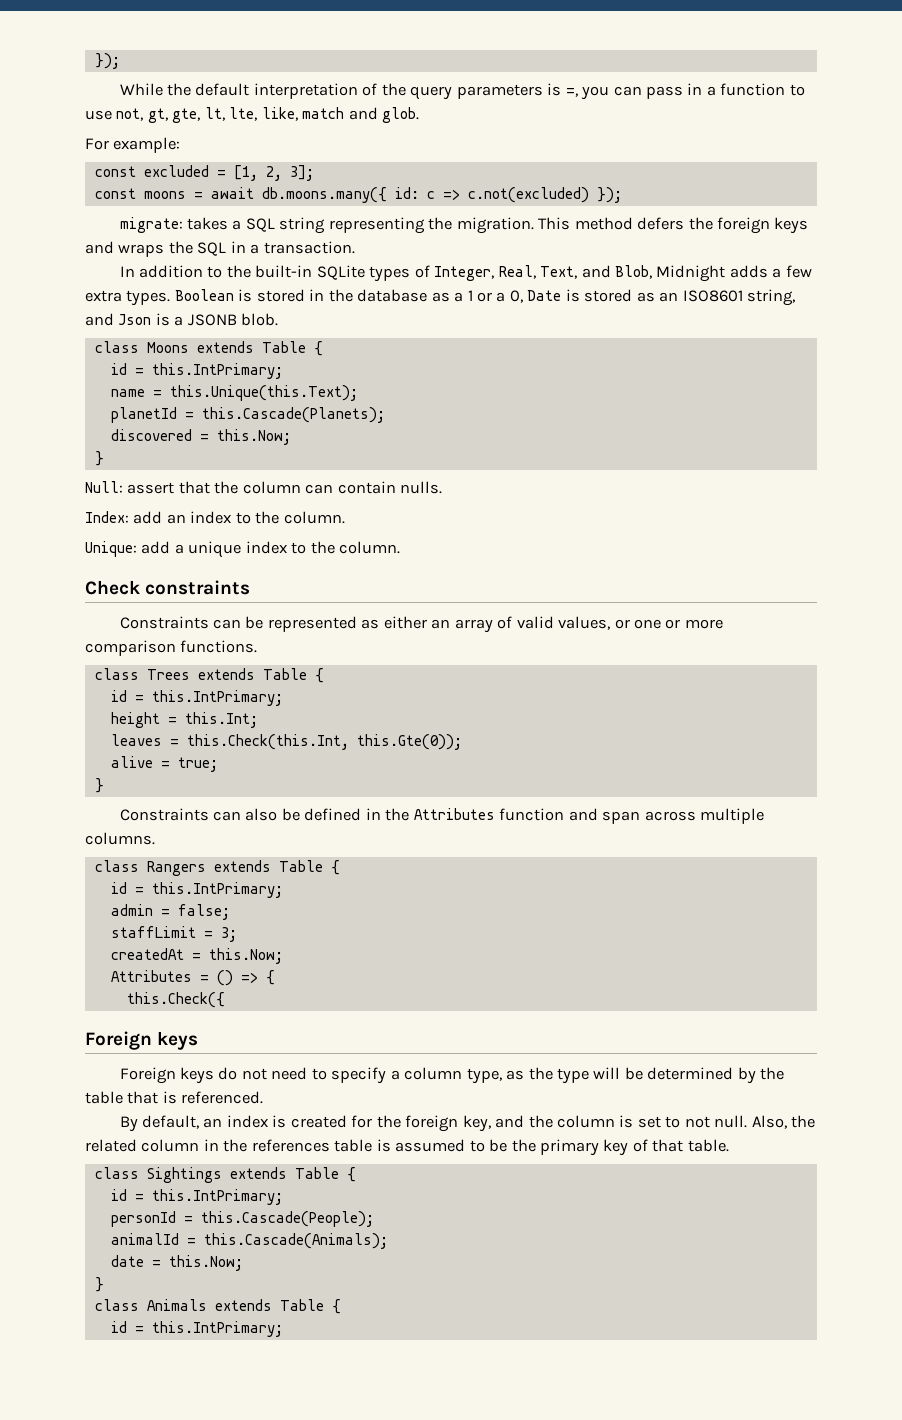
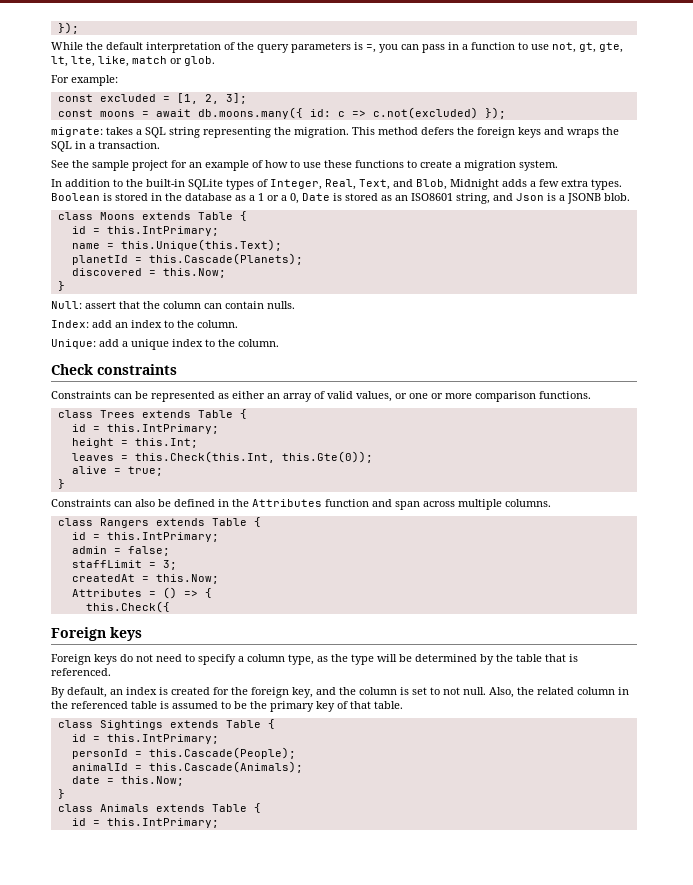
- While the default interpretation of the query parameters is =, you can pass in a function to use not, gt, gte, lt, lte, like, match and glob.
+ While the default interpretation of the query parameters is =, you can pass in a function to use not, gt, gte, lt, lte, like, match or glob.
+ See the sample project for an example of how to use these functions to create a migration system.
- Also, the related column in the references table is assumed to be the primary key of that table.
+ Also, the related column in the referenced table is assumed to be the primary key of that table.

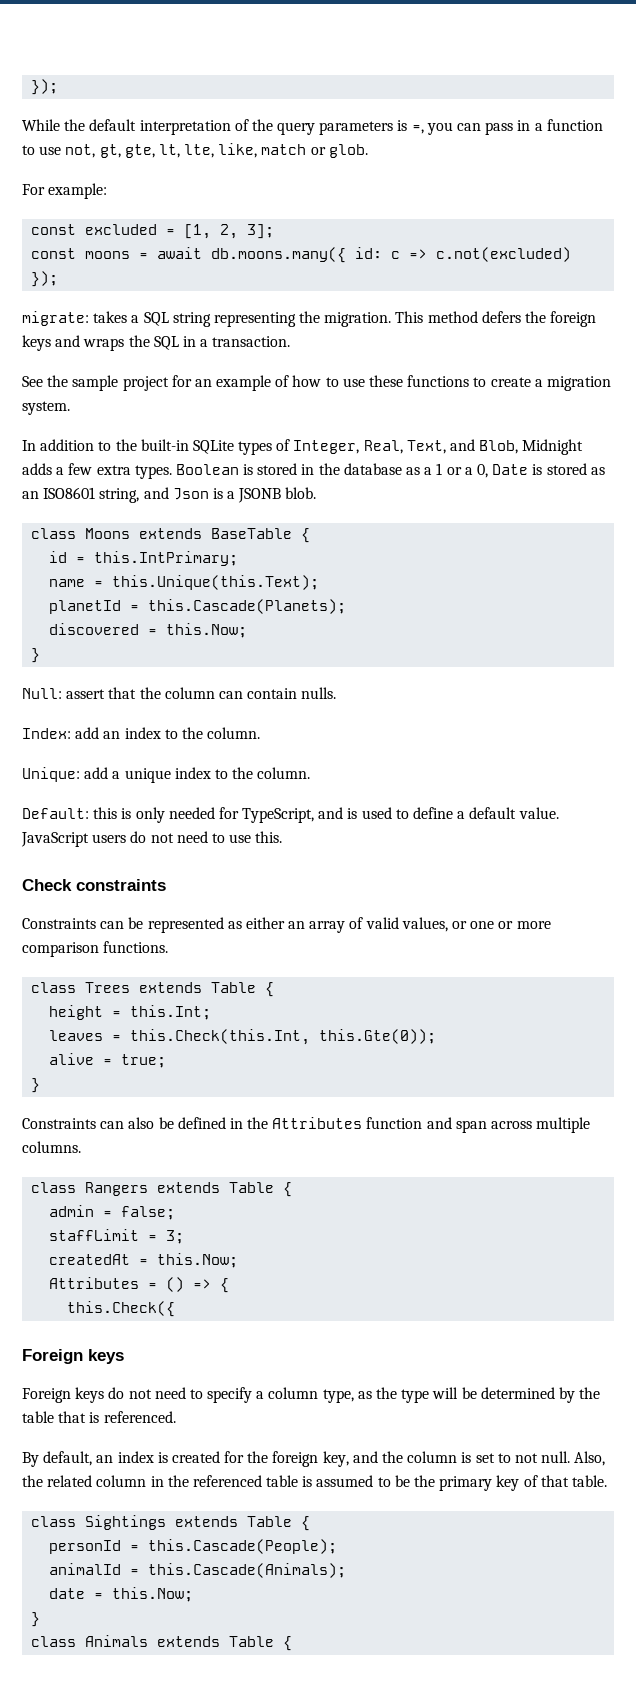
- class Moons extends Table {
+ class Moons extends BaseTable {
+ Default: this is only needed for TypeScript, and is used to define a default value. JavaScript users do not need to use this.
  class Trees extends Table {
- id = this.IntPrimary;
  class Rangers extends Table {
- id = this.IntPrimary;
  class Sightings extends Table {
- id = this.IntPrimary;
  class Animals extends Table {
- id = this.IntPrimary;

